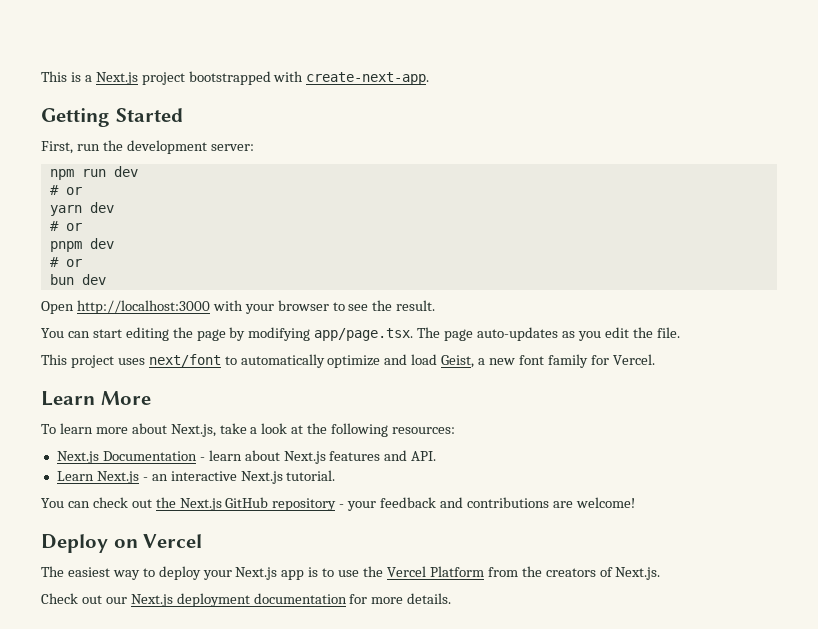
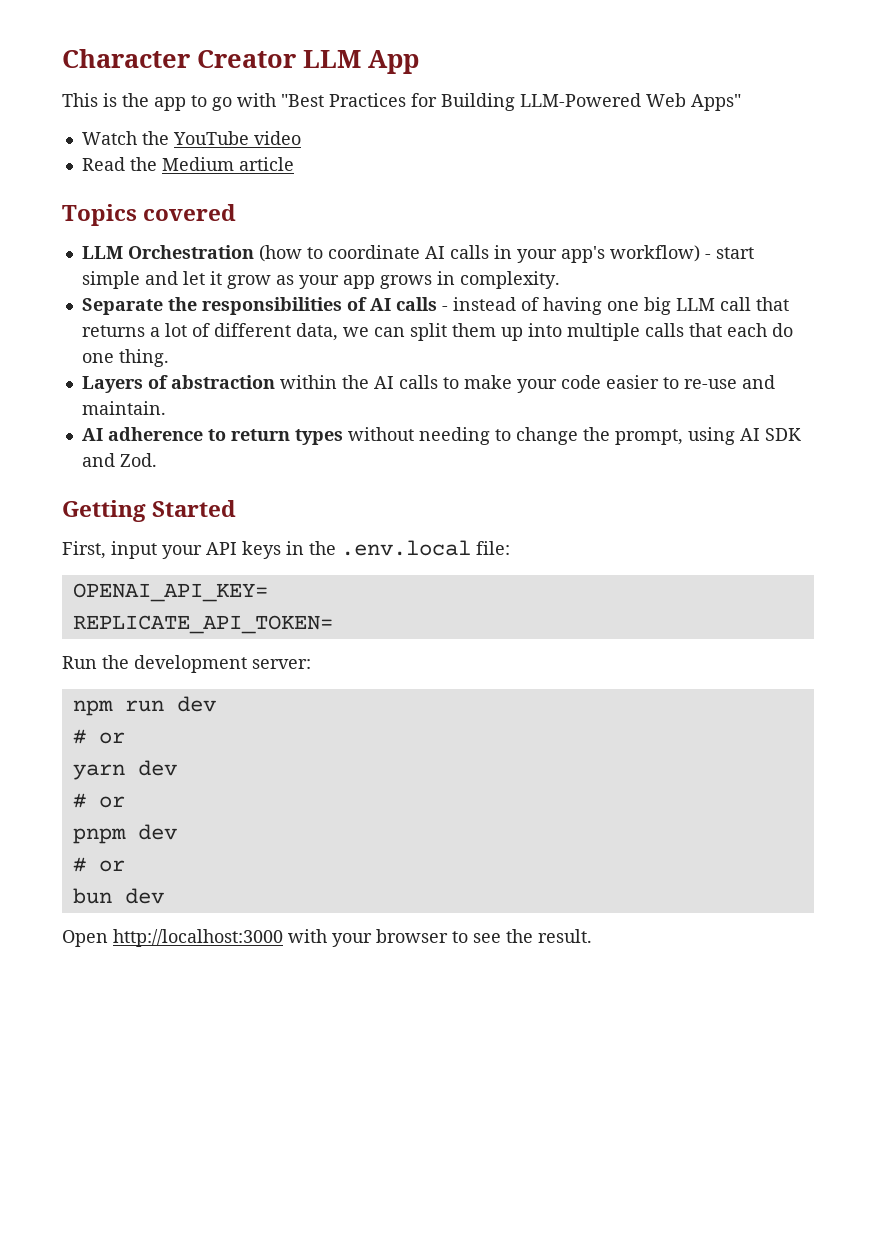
- This is a Next.js project bootstrapped with create-next-app.
+ Character Creator LLM App
+ This is the app to go with "Best Practices for Building LLM-Powered Web Apps"
+ Watch the YouTube video
+ Read the Medium article
+ Topics covered
+ LLM Orchestration (how to coordinate AI calls in your app's workflow) - start simple and let it grow as your app grows in complexity.
+ Separate the responsibilities of AI calls - instead of having one big LLM call that returns a lot of different data, we can split them up into multiple calls that each do one thing.
+ Layers of abstraction within the AI calls to make your code easier to re-use and maintain.
+ AI adherence to return types without needing to change the prompt, using AI SDK and Zod.
  Getting Started
- First, run the development server:
+ First, input your API keys in the .env.local file:
+ OPENAI_API_KEY=
+ REPLICATE_API_TOKEN=
+ Run the development server:
- You can start editing the page by modifying app/page.tsx. The page auto-updates as you edit the file.
- This project uses next/font to automatically optimize and load Geist, a new font family for Vercel.
- Learn More
- To learn more about Next.js, take a look at the following resources:
- Next.js Documentation - learn about Next.js features and API.
- Learn Next.js - an interactive Next.js tutorial.
- You can check out the Next.js GitHub repository - your feedback and contributions are welcome!
- Deploy on Vercel
- The easiest way to deploy your Next.js app is to use the Vercel Platform from the creators of Next.js.
- Check out our Next.js deployment documentation for more details.

